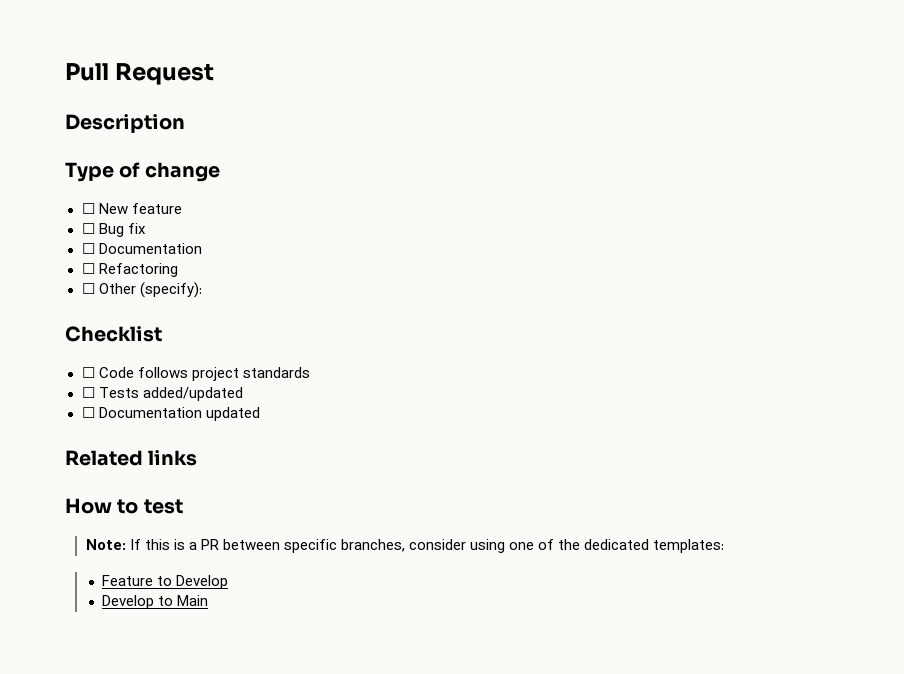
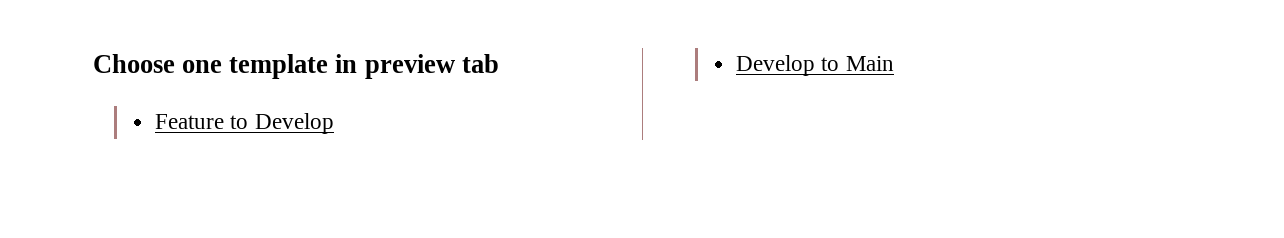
- Pull Request
- Description
- Type of change
- ☐ New feature
- ☐ Bug fix
- ☐ Documentation
- ☐ Refactoring
- ☐ Other (specify):
- Checklist
- ☐ Code follows project standards
- ☐ Tests added/updated
- ☐ Documentation updated
- Related links
- How to test
- Note: If this is a PR between specific branches, consider using one of the dedicated templates:
+ Choose one template in preview tab

